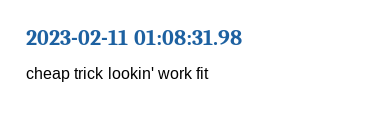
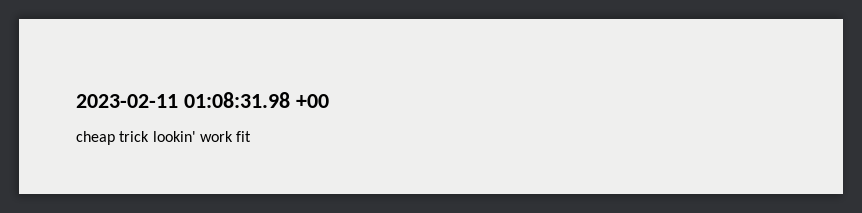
- 2023-02-11 01:08:31.98
+ 2023-02-11 01:08:31.98 +00

